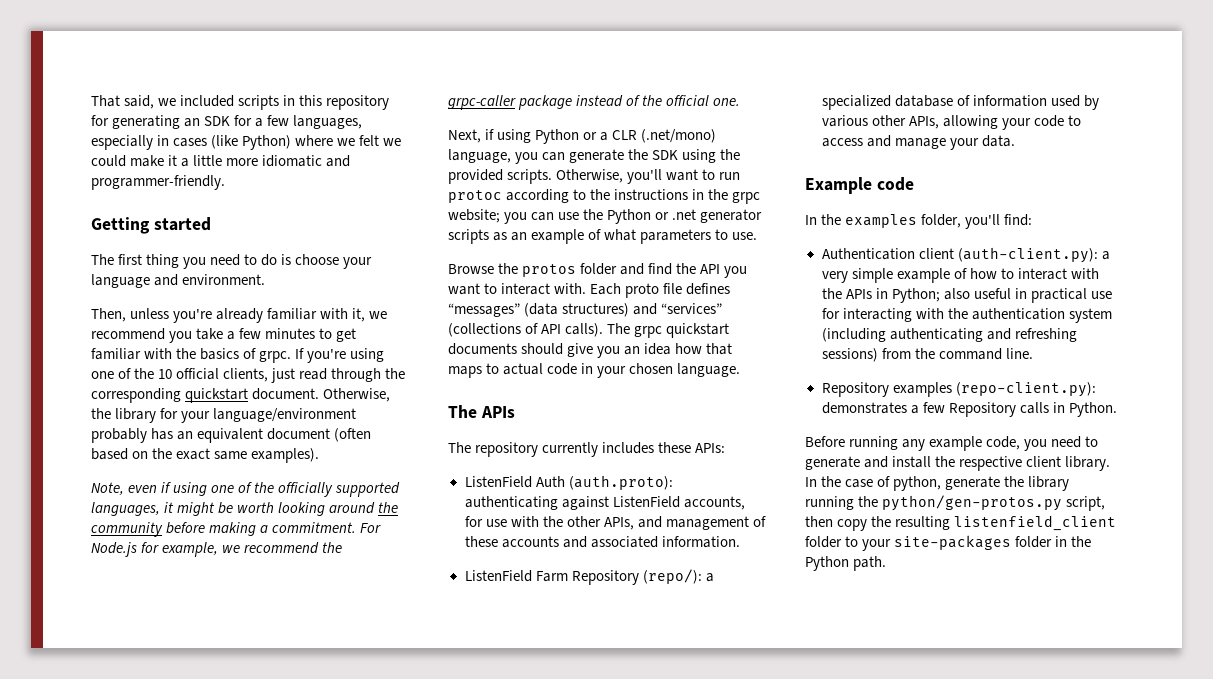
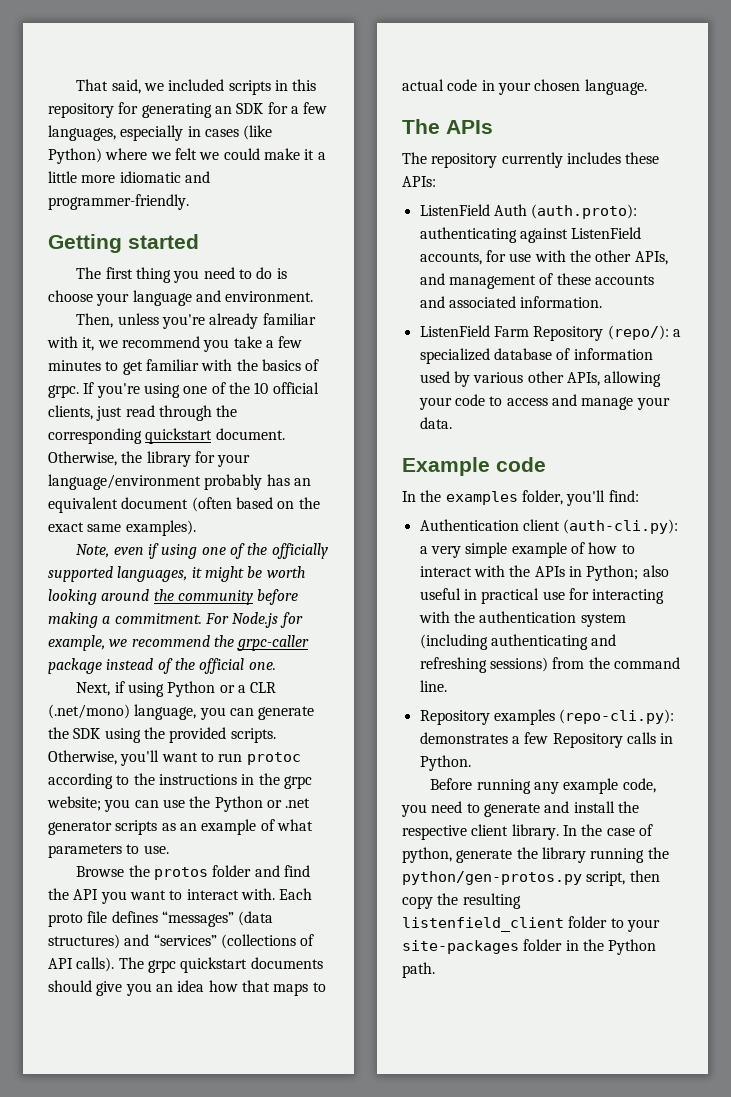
- Authentication client (auth-client.py): a very simple example of how to interact with the APIs in Python; also useful in practical use for interacting with the authentication system (including authenticating and refreshing sessions) from the command line.
+ Authentication client (auth-cli.py): a very simple example of how to interact with the APIs in Python; also useful in practical use for interacting with the authentication system (including authenticating and refreshing sessions) from the command line.
- Repository examples (repo-client.py): demonstrates a few Repository calls in Python.
+ Repository examples (repo-cli.py): demonstrates a few Repository calls in Python.

